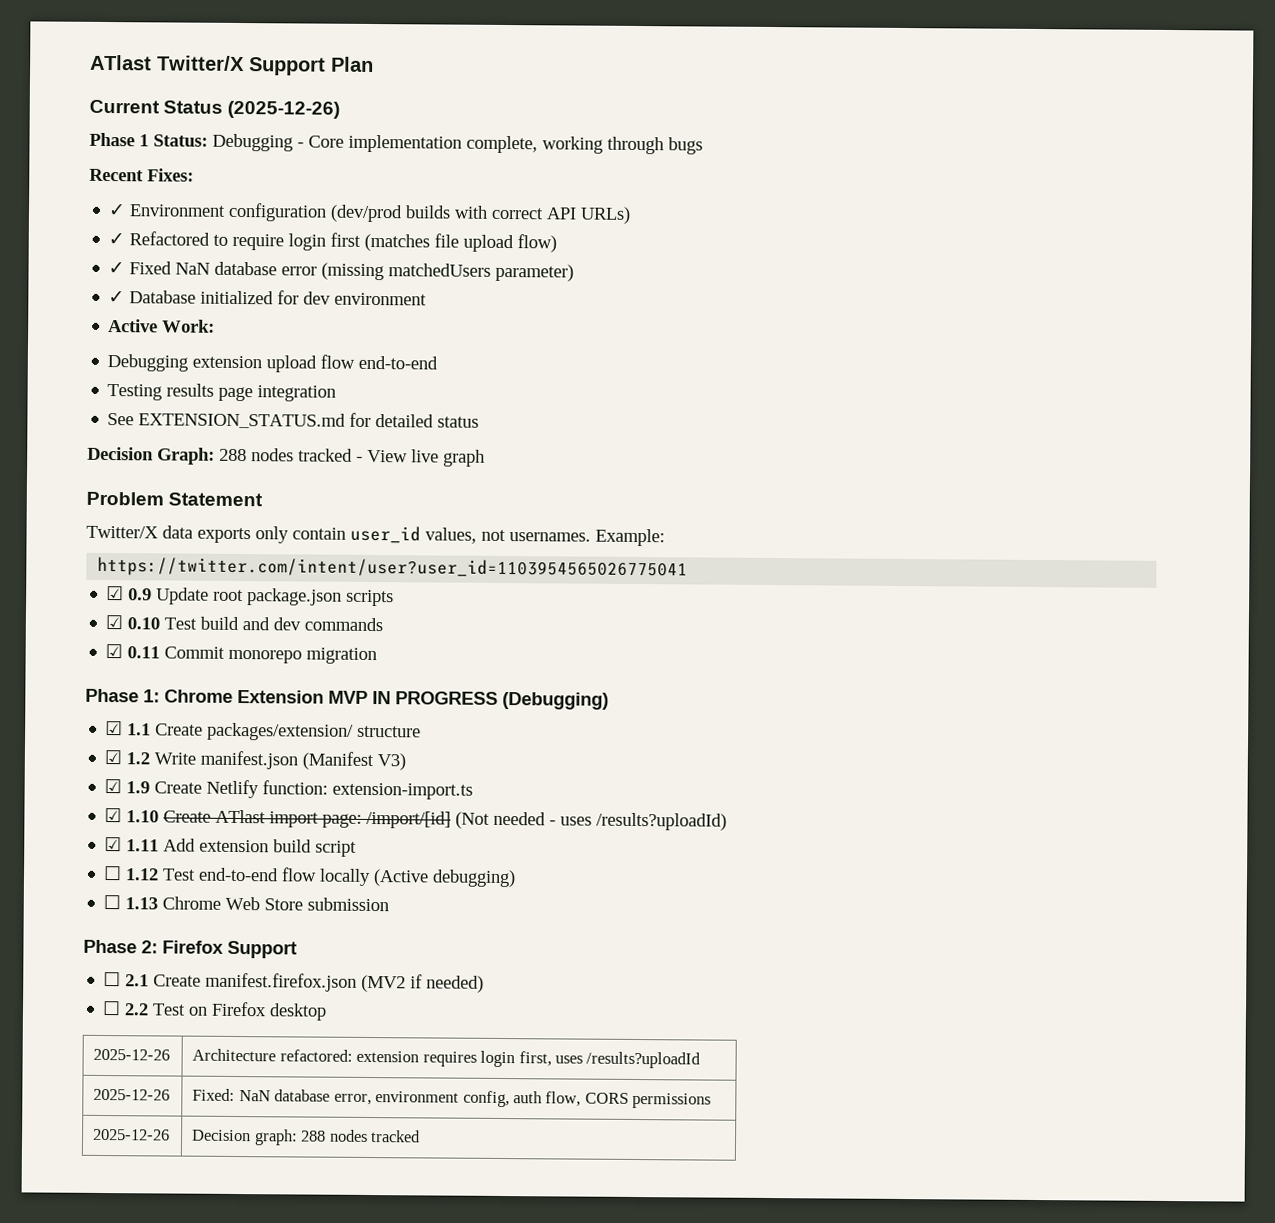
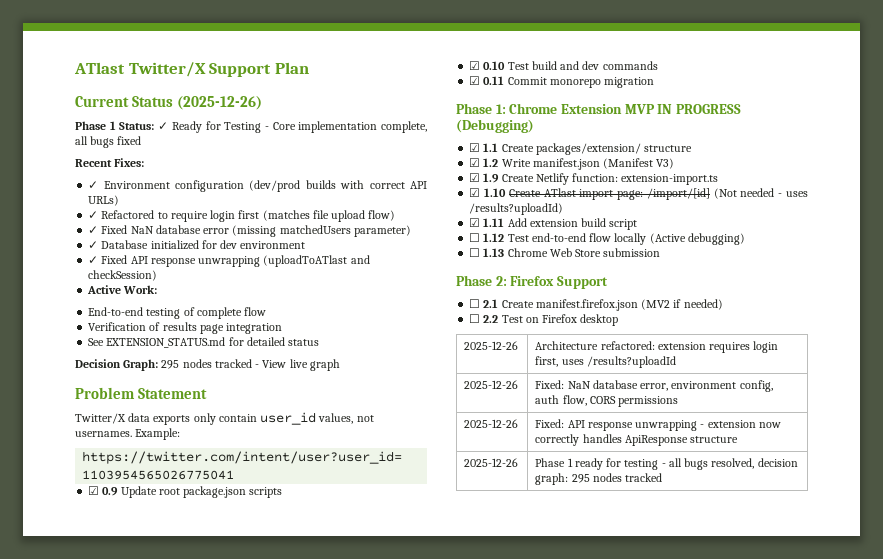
- Phase 1 Status: Debugging - Core implementation complete, working through bugs
+ Phase 1 Status: ✓ Ready for Testing - Core implementation complete, all bugs fixed
+ ✓ Fixed API response unwrapping (uploadToATlast and checkSession)
  Active Work:
- Debugging extension upload flow end-to-end
- Testing results page integration
+ End-to-end testing of complete flow
+ Verification of results page integration
- Decision Graph: 288 nodes tracked - View live graph
+ Decision Graph: 295 nodes tracked - View live graph
- 2025-12-26 | Decision graph: 288 nodes tracked
+ 2025-12-26 | Fixed: API response unwrapping - extension now correctly handles ApiResponse structure
+ 2025-12-26 | Phase 1 ready for testing - all bugs resolved, decision graph: 295 nodes tracked

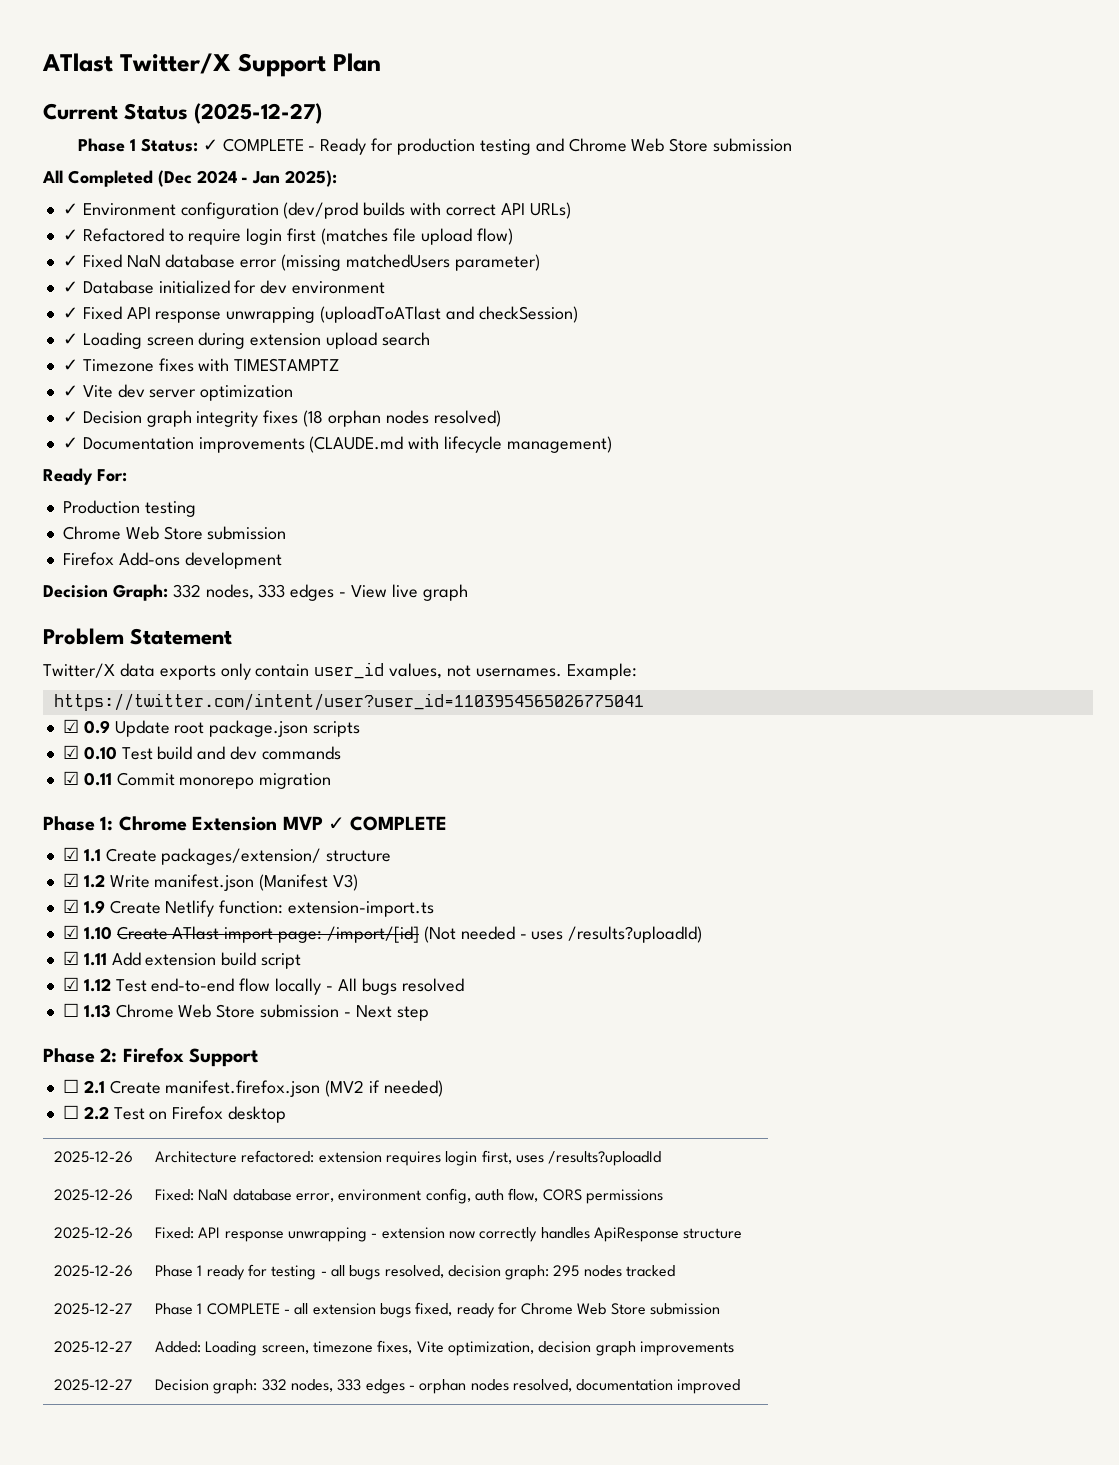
- Current Status (2025-12-26)
+ Current Status (2025-12-27)
- Phase 1 Status: ✓ Ready for Testing - Core implementation complete, all bugs fixed
- Recent Fixes:
+ Phase 1 Status: ✓ COMPLETE - Ready for production testing and Chrome Web Store submission
+ All Completed (Dec 2024 - Jan 2025):
- Active Work:
- End-to-end testing of complete flow
- Verification of results page integration
- See EXTENSION_STATUS.md for detailed status
- Decision Graph: 295 nodes tracked - View live graph
+ ✓ Loading screen during extension upload search
+ ✓ Timezone fixes with TIMESTAMPTZ
+ ✓ Vite dev server optimization
+ ✓ Decision graph integrity fixes (18 orphan nodes resolved)
+ ✓ Documentation improvements (CLAUDE.md with lifecycle management)
+ Ready For:
+ Production testing
+ Chrome Web Store submission
+ Firefox Add-ons development
+ Decision Graph: 332 nodes, 333 edges - View live graph
- Phase 1: Chrome Extension MVP IN PROGRESS (Debugging)
+ Phase 1: Chrome Extension MVP ✓ COMPLETE
- ☐ 1.12 Test end-to-end flow locally (Active debugging)
+ ☑ 1.12 Test end-to-end flow locally - All bugs resolved
- ☐ 1.13 Chrome Web Store submission
+ ☐ 1.13 Chrome Web Store submission - Next step
+ 2025-12-27 | Phase 1 COMPLETE - all extension bugs fixed, ready for Chrome Web Store submission
+ 2025-12-27 | Added: Loading screen, timezone fixes, Vite optimization, decision graph improvements
+ 2025-12-27 | Decision graph: 332 nodes, 333 edges - orphan nodes resolved, documentation improved

